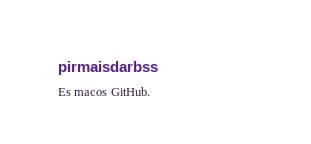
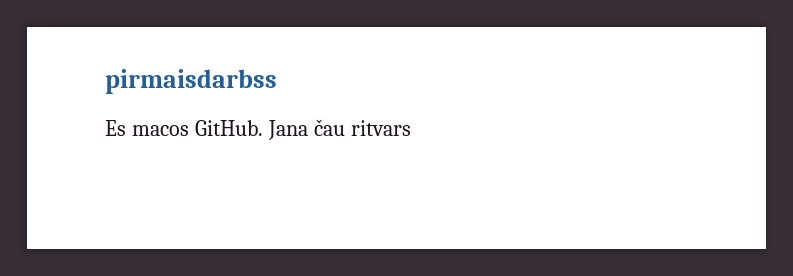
+ Jana čau ritvars

